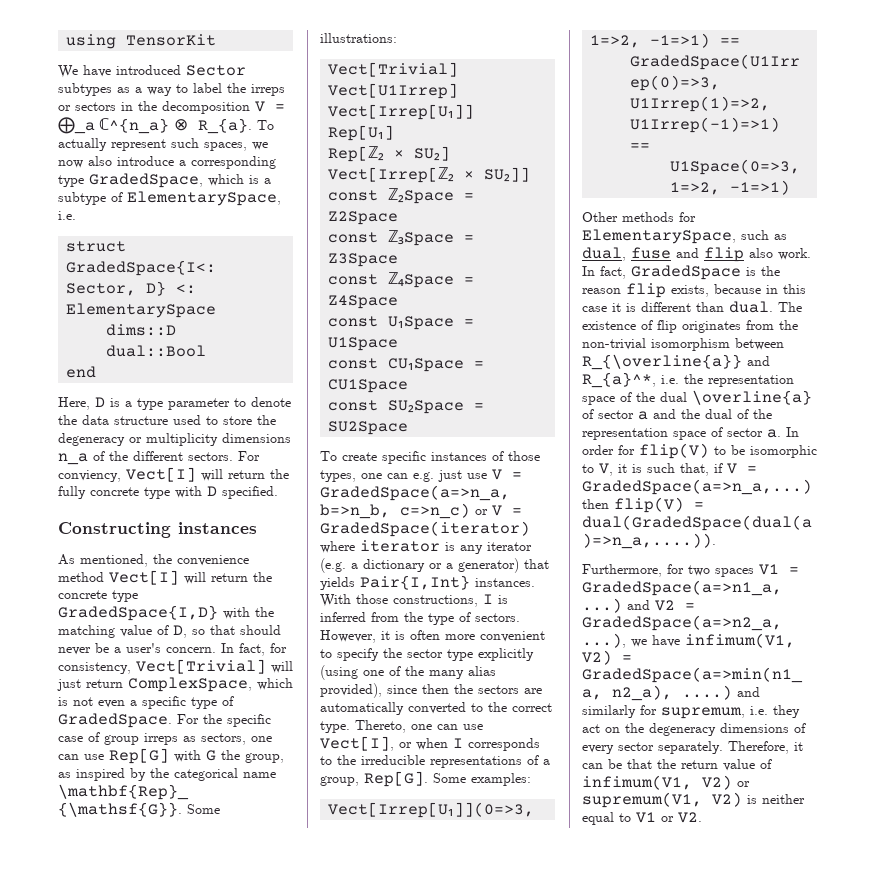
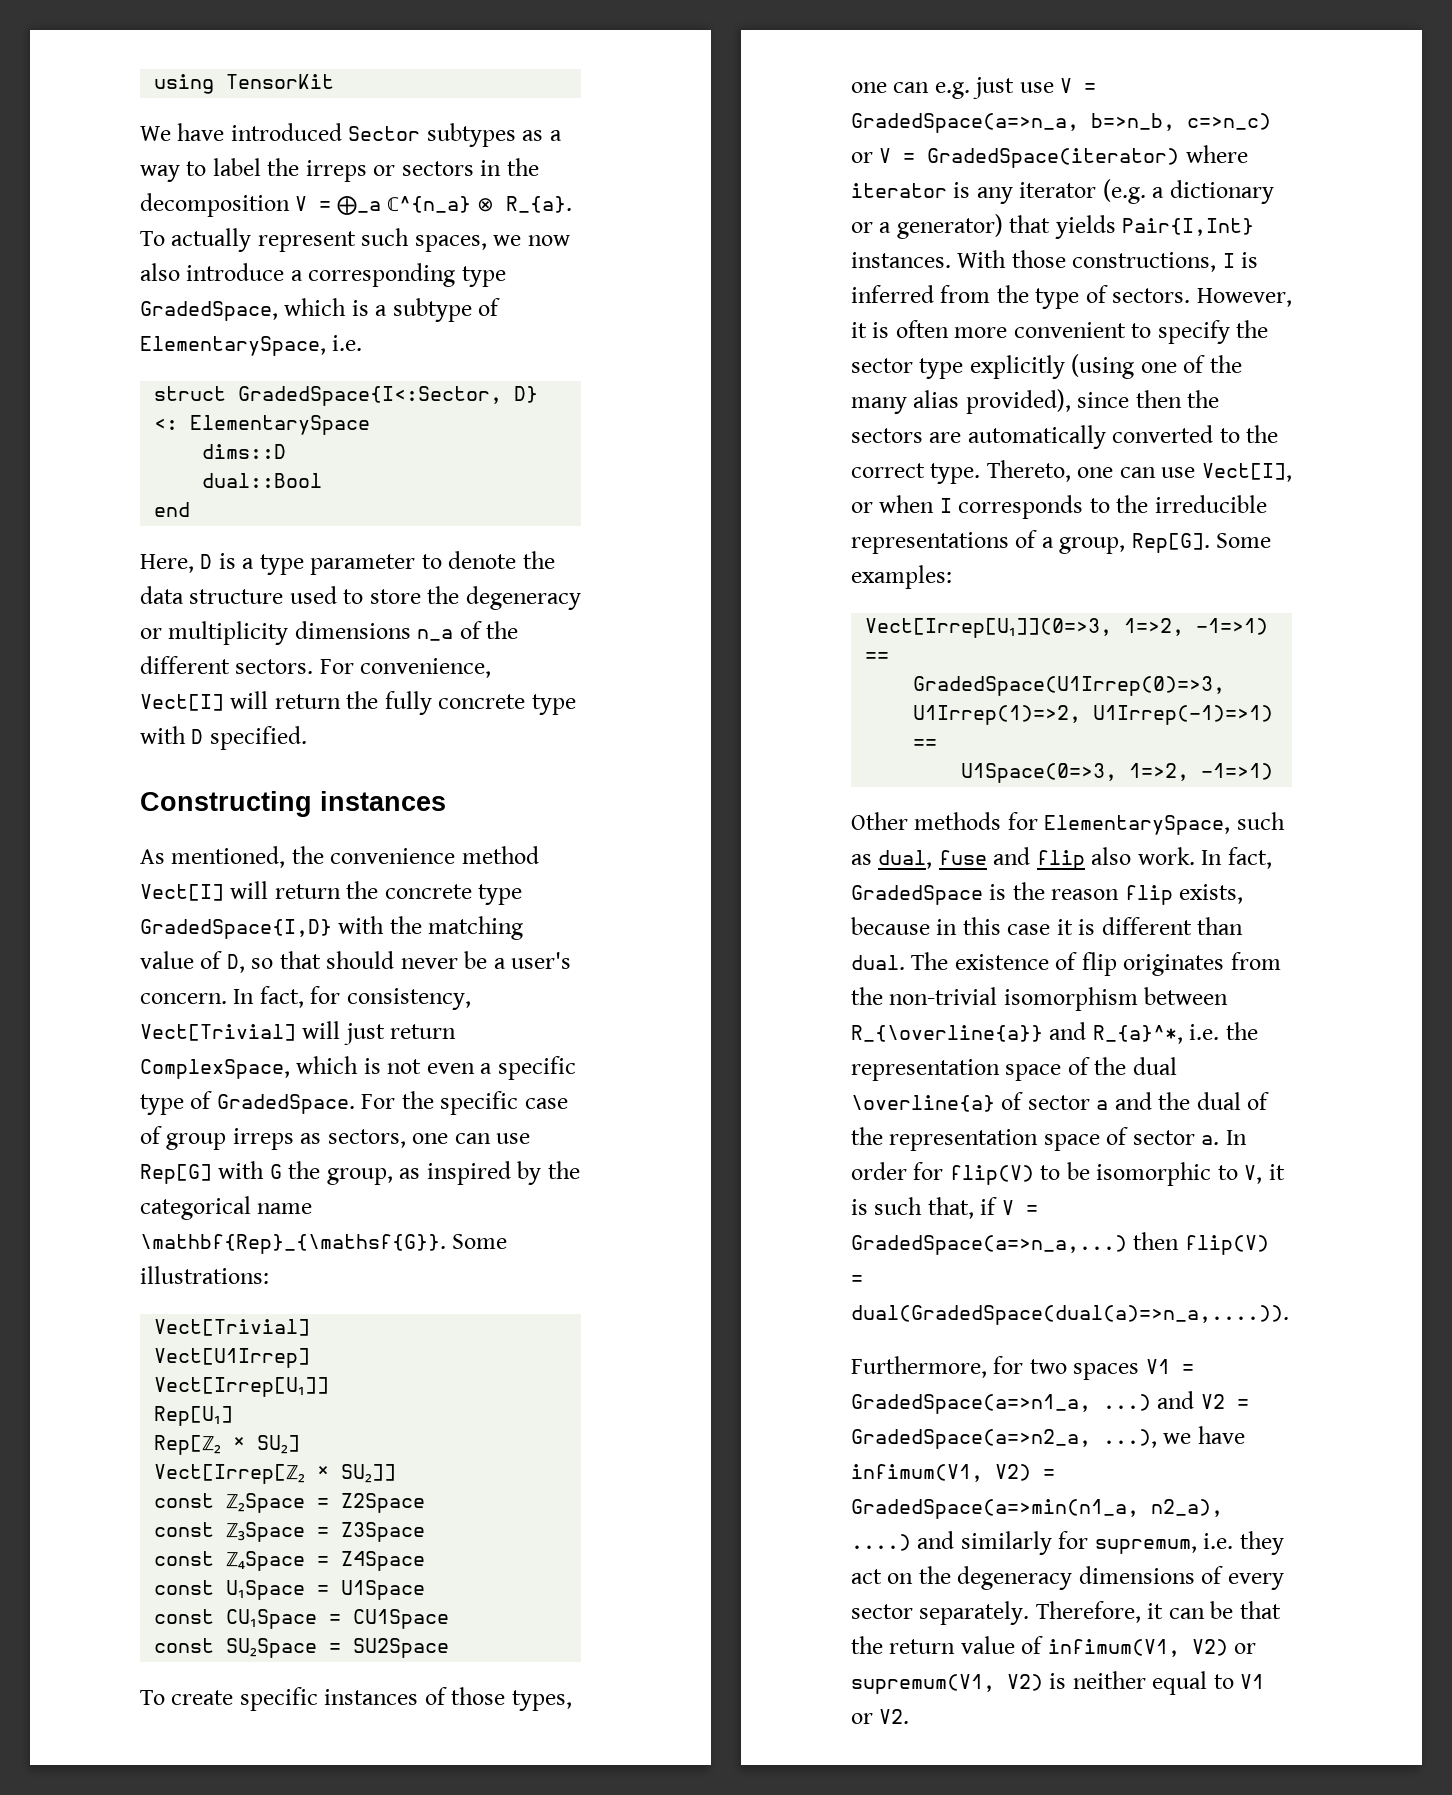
- For conviency, Vect[I] will return the fully concrete type with D specified.
+ For convenience, Vect[I] will return the fully concrete type with D specified.

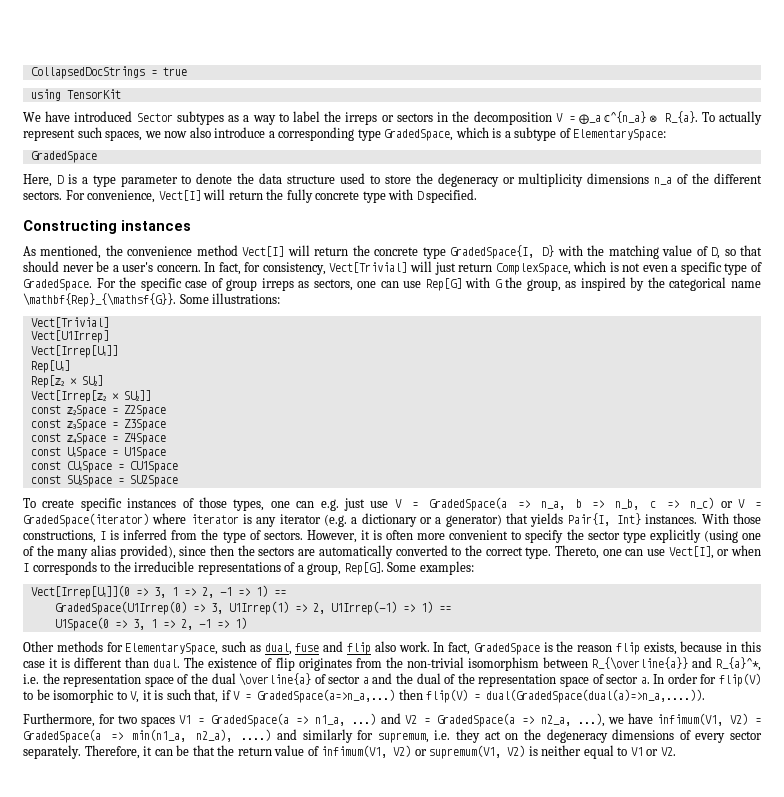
+ CollapsedDocStrings = true
- To actually represent such spaces, we now also introduce a corresponding type GradedSpace, which is a subtype of ElementarySpace, i.e.
- struct GradedSpace{I<:Sector, D} <: ElementarySpace
- dims::D
- dual::Bool
- end
+ To actually represent such spaces, we now also introduce a corresponding type GradedSpace, which is a subtype of ElementarySpace:
+ GradedSpace
- As mentioned, the convenience method Vect[I] will return the concrete type GradedSpace{I,D} with the matching value of D, so that should never be a user's concern.
+ As mentioned, the convenience method Vect[I] will return the concrete type GradedSpace{I, D} with the matching value of D, so that should never be a user's concern.
- To create specific instances of those types, one can e.g. just use V = GradedSpace(a=>n_a, b=>n_b, c=>n_c) or V = GradedSpace(iterator) where iterator is any iterator (e.g. a dictionary or a generator) that yields Pair{I,Int} instances.
+ To create specific instances of those types, one can e.g. just use V = GradedSpace(a => n_a, b => n_b, c => n_c) or V = GradedSpace(iterator) where iterator is any iterator (e.g. a dictionary or a generator) that yields Pair{I, Int} instances.
- Vect[Irrep[U₁]](0=>3, 1=>2, -1=>1) ==
- GradedSpace(U1Irrep(0)=>3, U1Irrep(1)=>2, U1Irrep(-1)=>1) ==
- U1Space(0=>3, 1=>2, -1=>1)
+ Vect[Irrep[U₁]](0 => 3, 1 => 2, -1 => 1) ==
+ GradedSpace(U1Irrep(0) => 3, U1Irrep(1) => 2, U1Irrep(-1) => 1) ==
+ U1Space(0 => 3, 1 => 2, -1 => 1)
- Furthermore, for two spaces V1 = GradedSpace(a=>n1_a, ...) and V2 = GradedSpace(a=>n2_a, ...), we have infimum(V1, V2) = GradedSpace(a=>min(n1_a, n2_a), ....) and similarly for supremum, i.e. they act on the degeneracy dimensions of every sector separately.
+ Furthermore, for two spaces V1 = GradedSpace(a => n1_a, ...) and V2 = GradedSpace(a => n2_a, ...), we have infimum(V1, V2) = GradedSpace(a => min(n1_a, n2_a), ....) and similarly for supremum, i.e. they act on the degeneracy dimensions of every sector separately.

